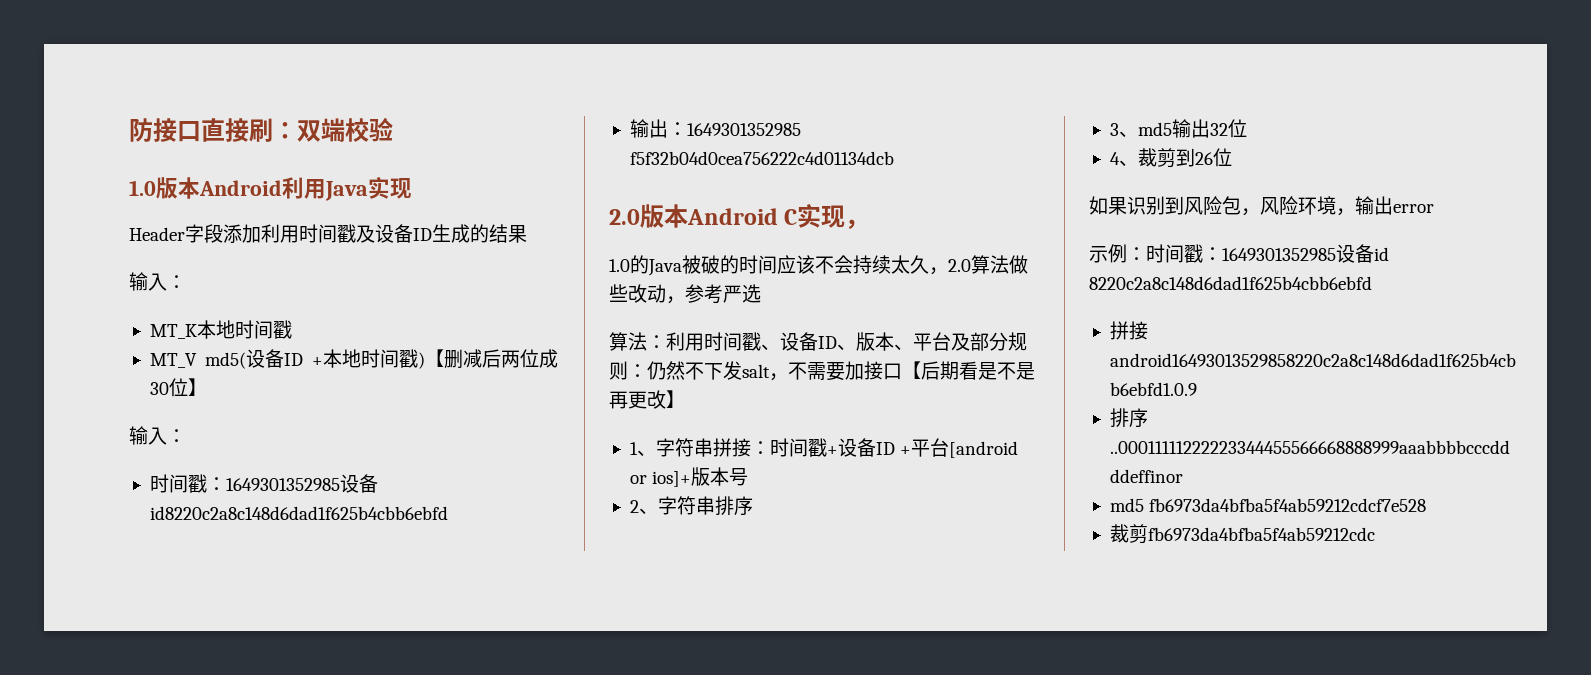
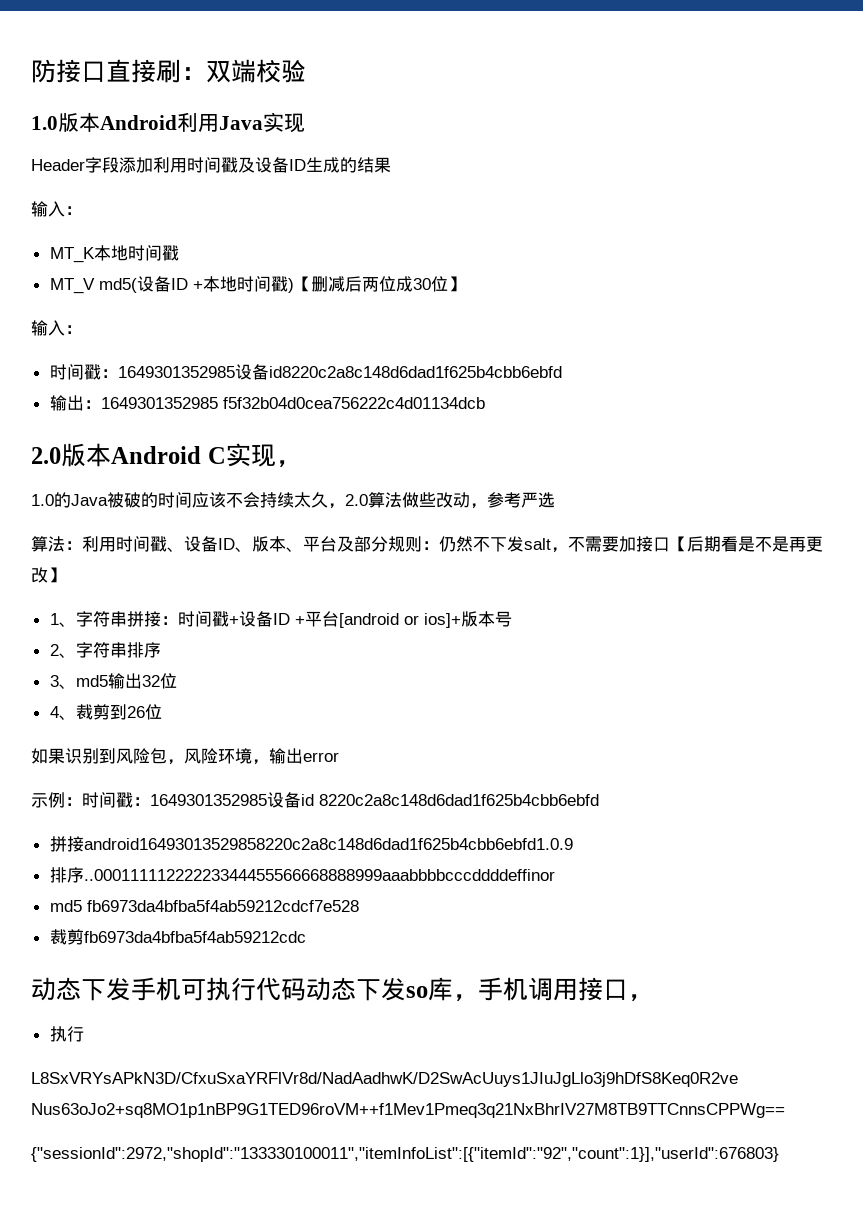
+ 动态下发手机可执行代码动态下发so库，手机调用接口，
+ 执行
+ L8SxVRYsAPkN3D/CfxuSxaYRFlVr8d/NadAadhwK/D2SwAcUuys1JIuJgLlo3j9hDfS8Keq0R2ve Nus63oJo2+sq8MO1p1nBP9G1TED96roVM++f1Mev1Pmeq3q21NxBhrIV27M8TB9TTCnnsCPPWg==
+ {"sessionId":2972,"shopId":"133330100011","itemInfoList":[{"itemId":"92","count":1}],"userId":676803}

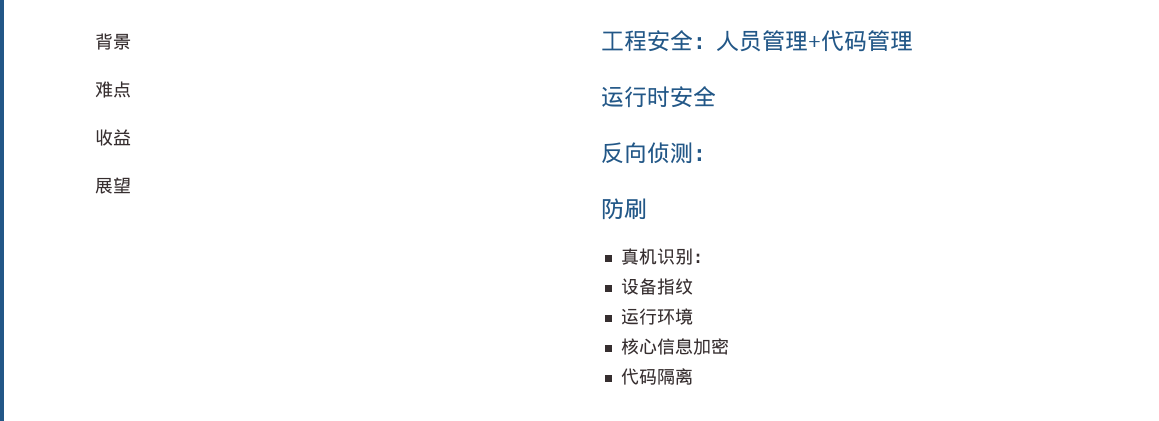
- 防接口直接刷：双端校验
- 1.0版本Android利用Java实现
- Header字段添加利用时间戳及设备ID生成的结果
- 输入：
- MT_K本地时间戳
- MT_V md5(设备ID +本地时间戳)【删减后两位成30位】
- 输入：
- 时间戳：1649301352985设备id8220c2a8c148d6dad1f625b4cbb6ebfd
- 输出：1649301352985 f5f32b04d0cea756222c4d01134dcb
- 2.0版本Android C实现，
- 1.0的Java被破的时间应该不会持续太久，2.0算法做些改动，参考严选
- 算法：利用时间戳、设备ID、版本、平台及部分规则：仍然不下发salt，不需要加接口【后期看是不是再更改】
- 1、字符串拼接：时间戳+设备ID +平台[android or ios]+版本号
- 2、字符串排序
- 3、md5输出32位
- 4、裁剪到26位
- 如果识别到风险包，风险环境，输出error
- 示例：时间戳：1649301352985设备id 8220c2a8c148d6dad1f625b4cbb6ebfd
- 拼接android16493013529858220c2a8c148d6dad1f625b4cbb6ebfd1.0.9
- 排序..00011111222223344455566668888999aaabbbbcccddddeffinor
- md5 fb6973da4bfba5f4ab59212cdcf7e528
- 裁剪fb6973da4bfba5f4ab59212cdc
- 动态下发手机可执行代码动态下发so库，手机调用接口，
- 执行
- L8SxVRYsAPkN3D/CfxuSxaYRFlVr8d/NadAadhwK/D2SwAcUuys1JIuJgLlo3j9hDfS8Keq0R2ve Nus63oJo2+sq8MO1p1nBP9G1TED96roVM++f1Mev1Pmeq3q21NxBhrIV27M8TB9TTCnnsCPPWg==
- {"sessionId":2972,"shopId":"133330100011","itemInfoList":[{"itemId":"92","count":1}],"userId":676803}
+ 背景
+ 难点
+ 收益
+ 展望
+ 工程安全：人员管理+代码管理
+ 运行时安全
+ 反向侦测：
+ 防刷
+ 真机识别：
+ 设备指纹
+ 运行环境
+ 核心信息加密
+ 代码隔离

